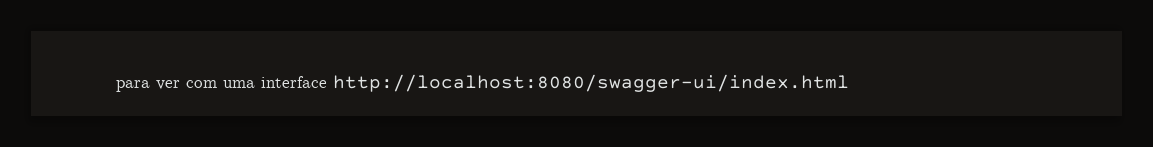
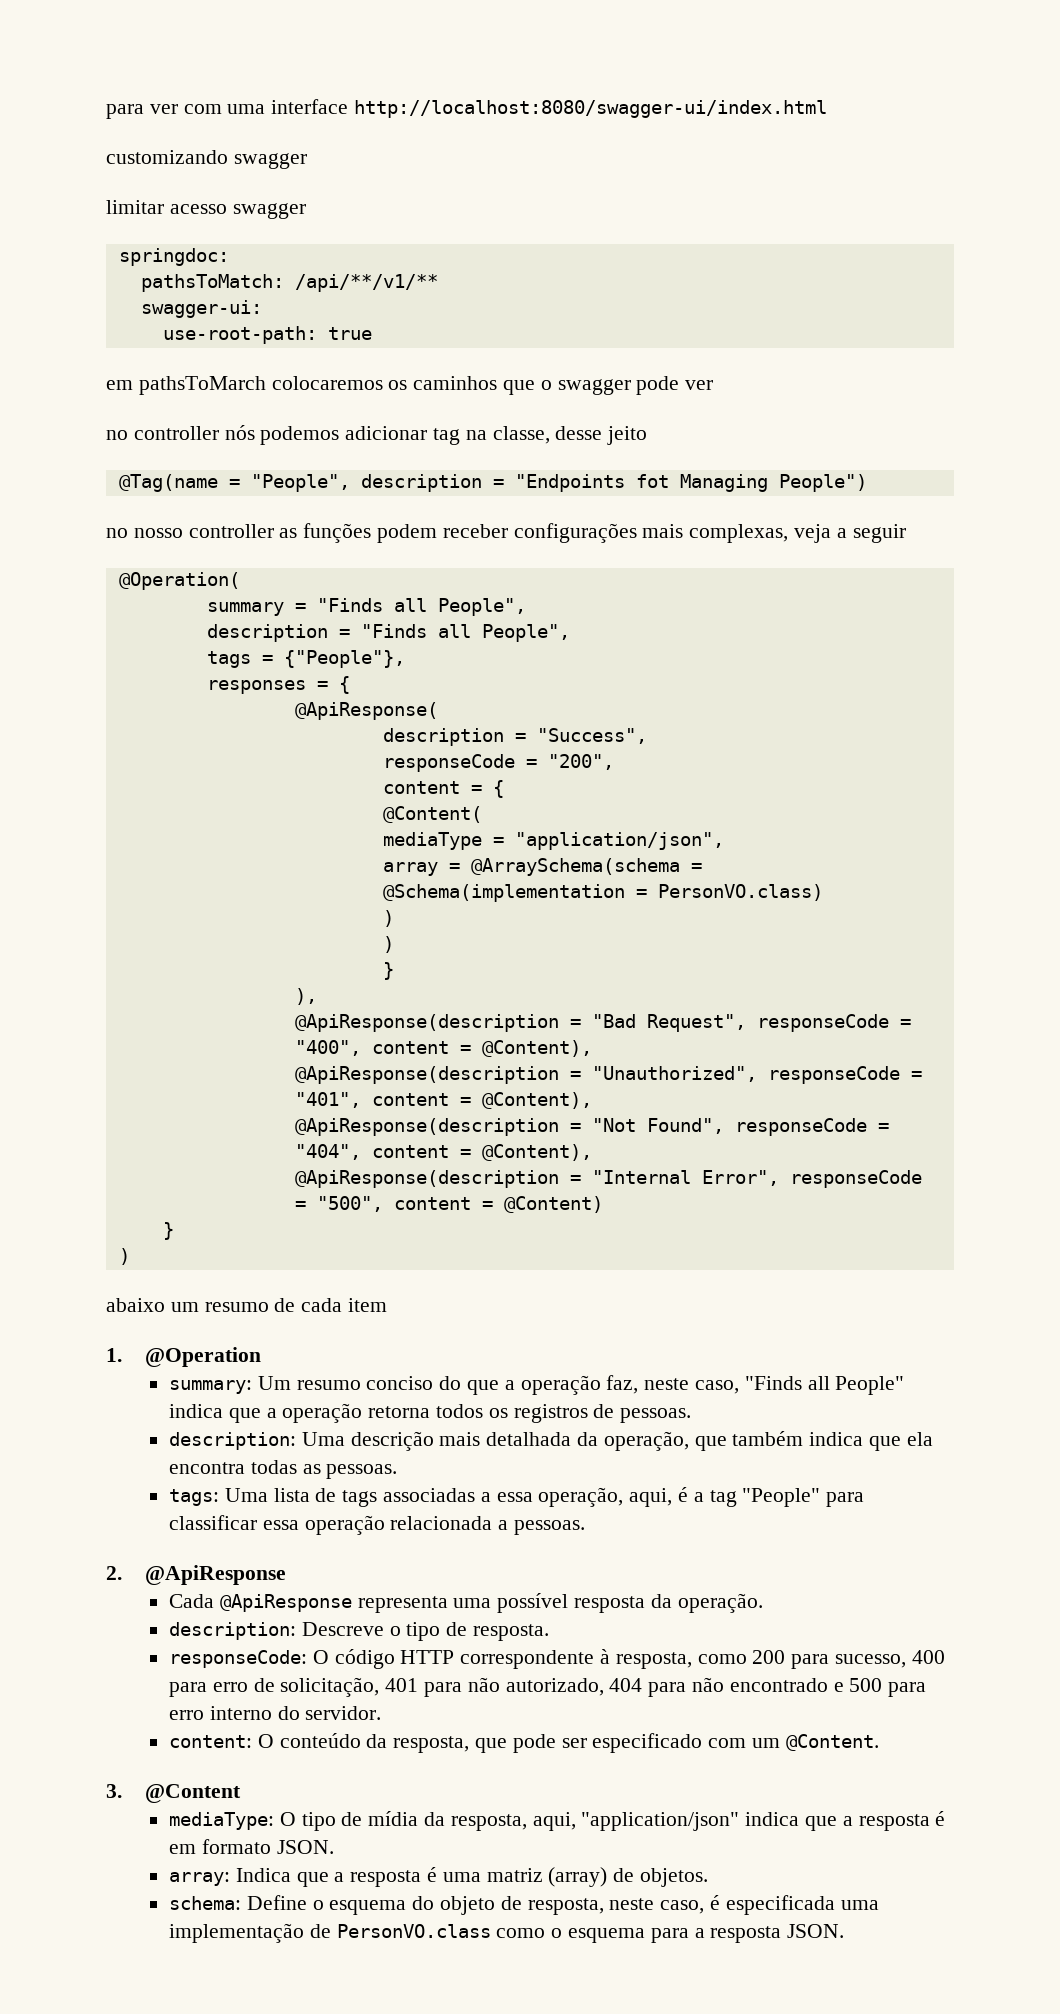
+ customizando swagger
+ limitar acesso swagger
+ springdoc:
+ pathsToMatch: /api/**/v1/**
+ swagger-ui:
+ use-root-path: true
+ em pathsToMarch colocaremos os caminhos que o swagger pode ver
+ no controller nós podemos adicionar tag na classe, desse jeito
+ @Tag(name = "People", description = "Endpoints fot Managing People")
+ no nosso controller as funções podem receber configurações mais complexas, veja a seguir
+ @Operation(
+ summary = "Finds all People",
+ description = "Finds all People",
+ tags = {"People"},
+ responses = {
+ @ApiResponse(
+ description = "Success",
+ responseCode = "200",
+ content = {
+ @Content(
+ mediaType = "application/json",
+ array = @ArraySchema(schema = @Schema(implementation = PersonVO.class)
+ )
+ )
+ }
+ ),
+ @ApiResponse(description = "Bad Request", responseCode = "400", content = @Content),
+ @ApiResponse(description = "Unauthorized", responseCode = "401", content = @Content),
+ @ApiResponse(description = "Not Found", responseCode = "404", content = @Content),
+ @ApiResponse(description = "Internal Error", responseCode = "500", content = @Content)
+ }
+ )
+ abaixo um resumo de cada item
+ 1. @Operation
+ summary: Um resumo conciso do que a operação faz, neste caso, "Finds all People" indica que a operação retorna todos os registros de pessoas.
+ description: Uma descrição mais detalhada da operação, que também indica que ela encontra todas as pessoas.
+ tags: Uma lista de tags associadas a essa operação, aqui, é a tag "People" para classificar essa operação relacionada a pessoas.
+ 2. @ApiResponse
+ Cada @ApiResponse representa uma possível resposta da operação.
+ description: Descreve o tipo de resposta.
+ responseCode: O código HTTP correspondente à resposta, como 200 para sucesso, 400 para erro de solicitação, 401 para não autorizado, 404 para não encontrado e 500 para erro interno do servidor.
+ content: O conteúdo da resposta, que pode ser especificado com um @Content.
+ 3. @Content
+ mediaType: O tipo de mídia da resposta, aqui, "application/json" indica que a resposta é em formato JSON.
+ array: Indica que a resposta é uma matriz (array) de objetos.
+ schema: Define o esquema do objeto de resposta, neste caso, é especificada uma implementação de PersonVO.class como o esquema para a resposta JSON.

